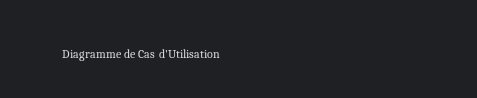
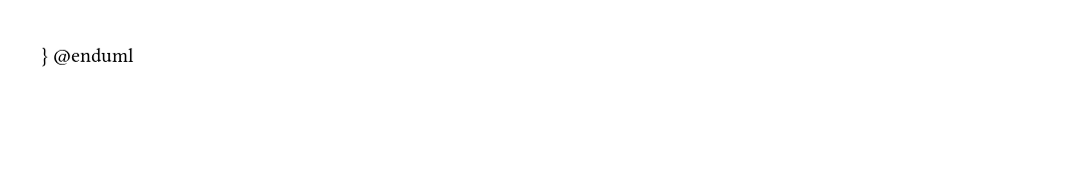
- Diagramme de Cas d'Utilisation
+ } @enduml

